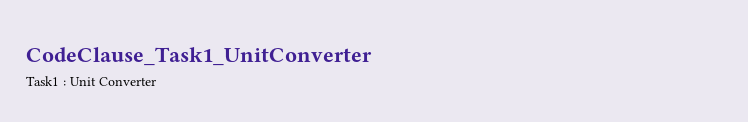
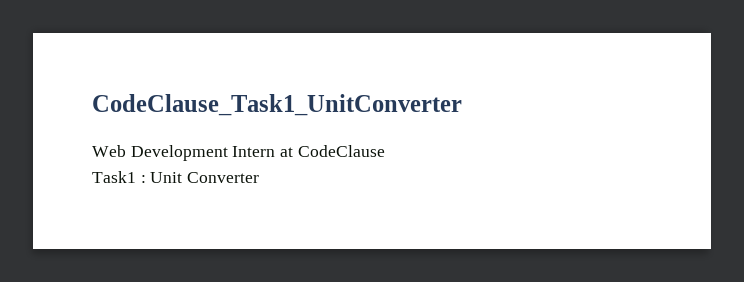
+ Web Development Intern at CodeClause

